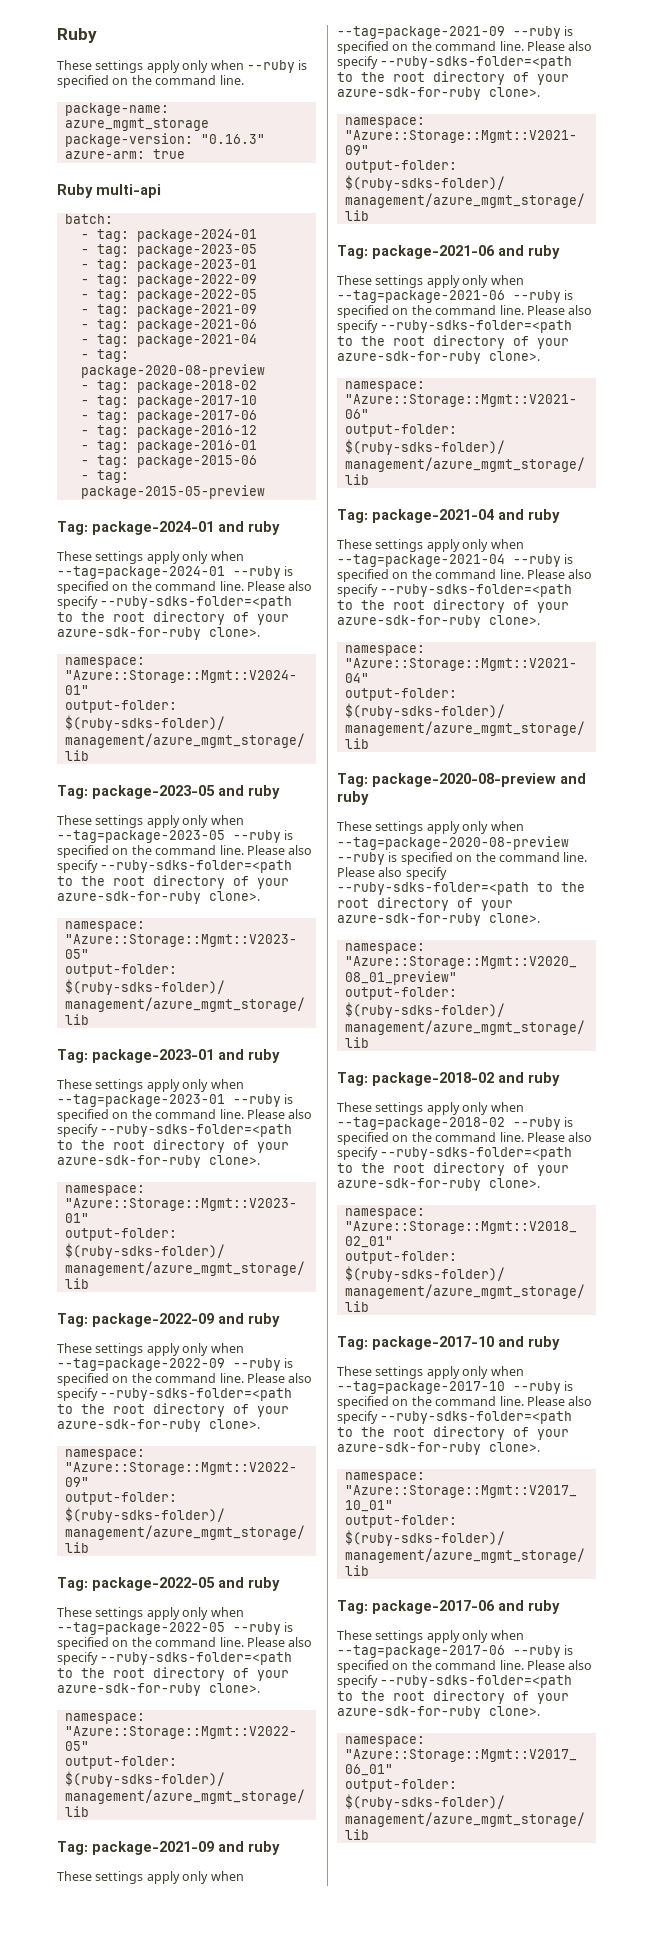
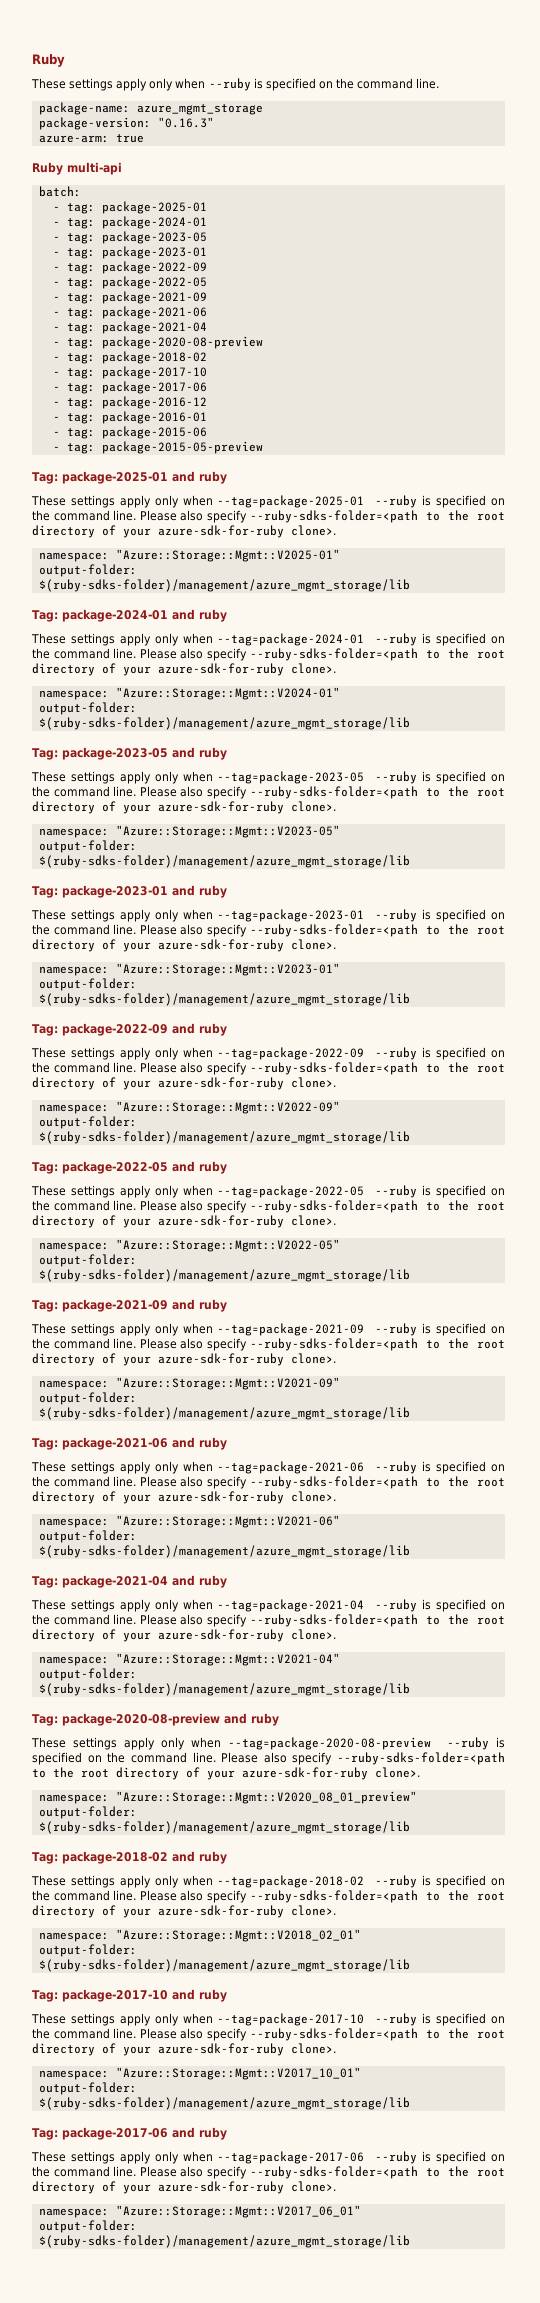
+ - tag: package-2025-01
+ Tag: package-2025-01 and ruby
+ These settings apply only when --tag=package-2025-01 --ruby is specified on the command line. Please also specify --ruby-sdks-folder=<path to the root directory of your azure-sdk-for-ruby clone>.
+ namespace: "Azure::Storage::Mgmt::V2025-01"
+ output-folder: $(ruby-sdks-folder)/management/azure_mgmt_storage/lib

